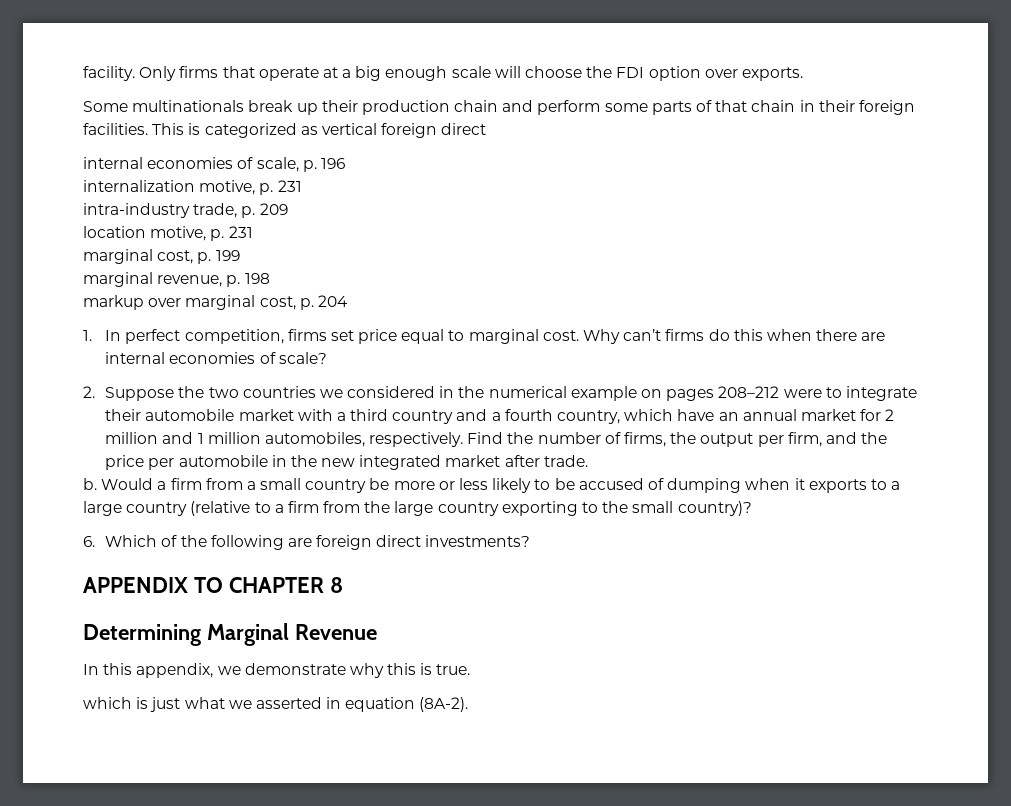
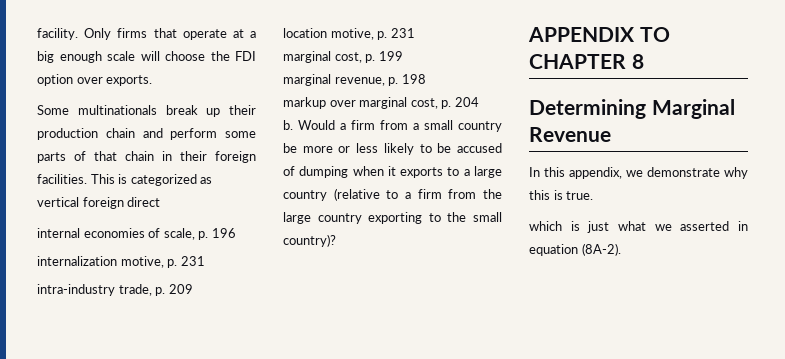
- 1. In perfect competition, firms set price equal to marginal cost. Why can’t firms do this when there are internal economies of scale?
- 2. Suppose the two countries we considered in the numerical example on pages 208–212 were to integrate their automobile market with a third country and a fourth country, which have an annual market for 2 million and 1 million automobiles, respectively. Find the number of firms, the output per firm, and the price per automobile in the new integrated market after trade.
- 6. Which of the following are foreign direct investments?

